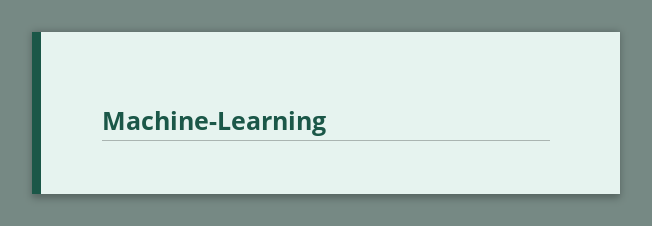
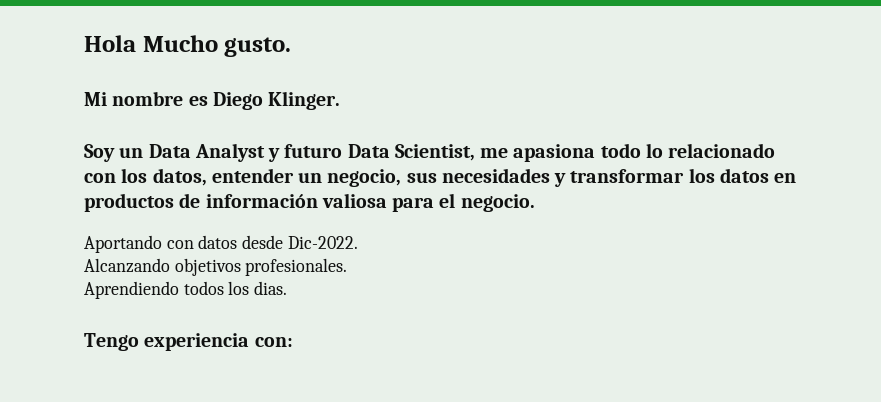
- Machine-Learning
+ Hola Mucho gusto.
+ Mi nombre es Diego Klinger.
+ Soy un Data Analyst y futuro Data Scientist, me apasiona todo lo relacionado con los datos, entender un negocio, sus necesidades y transformar los datos en productos de información valiosa para el negocio.
+ Aportando con datos desde Dic-2022.
+ Alcanzando objetivos profesionales.
+ Aprendiendo todos los dias.
+ Tengo experiencia con:

